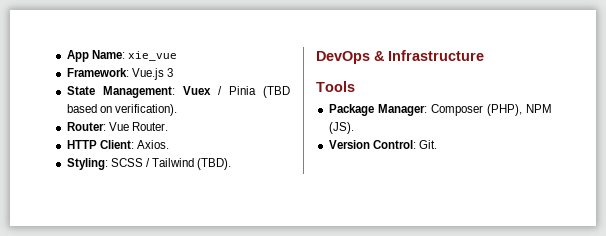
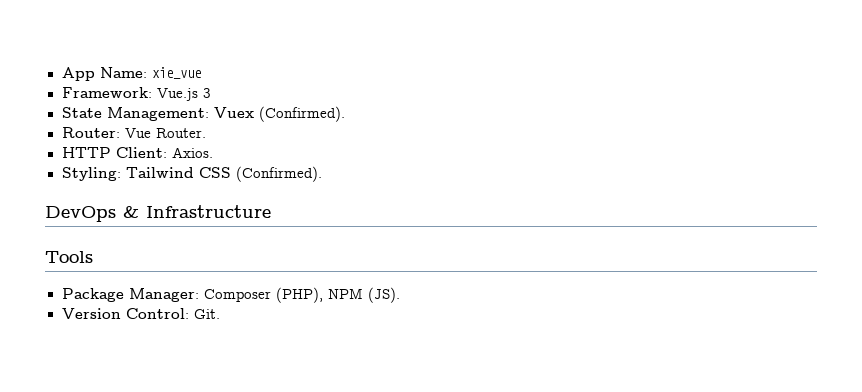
- State Management: Vuex / Pinia (TBD based on verification).
+ State Management: Vuex (Confirmed).
- Styling: SCSS / Tailwind (TBD).
+ Styling: Tailwind CSS (Confirmed).

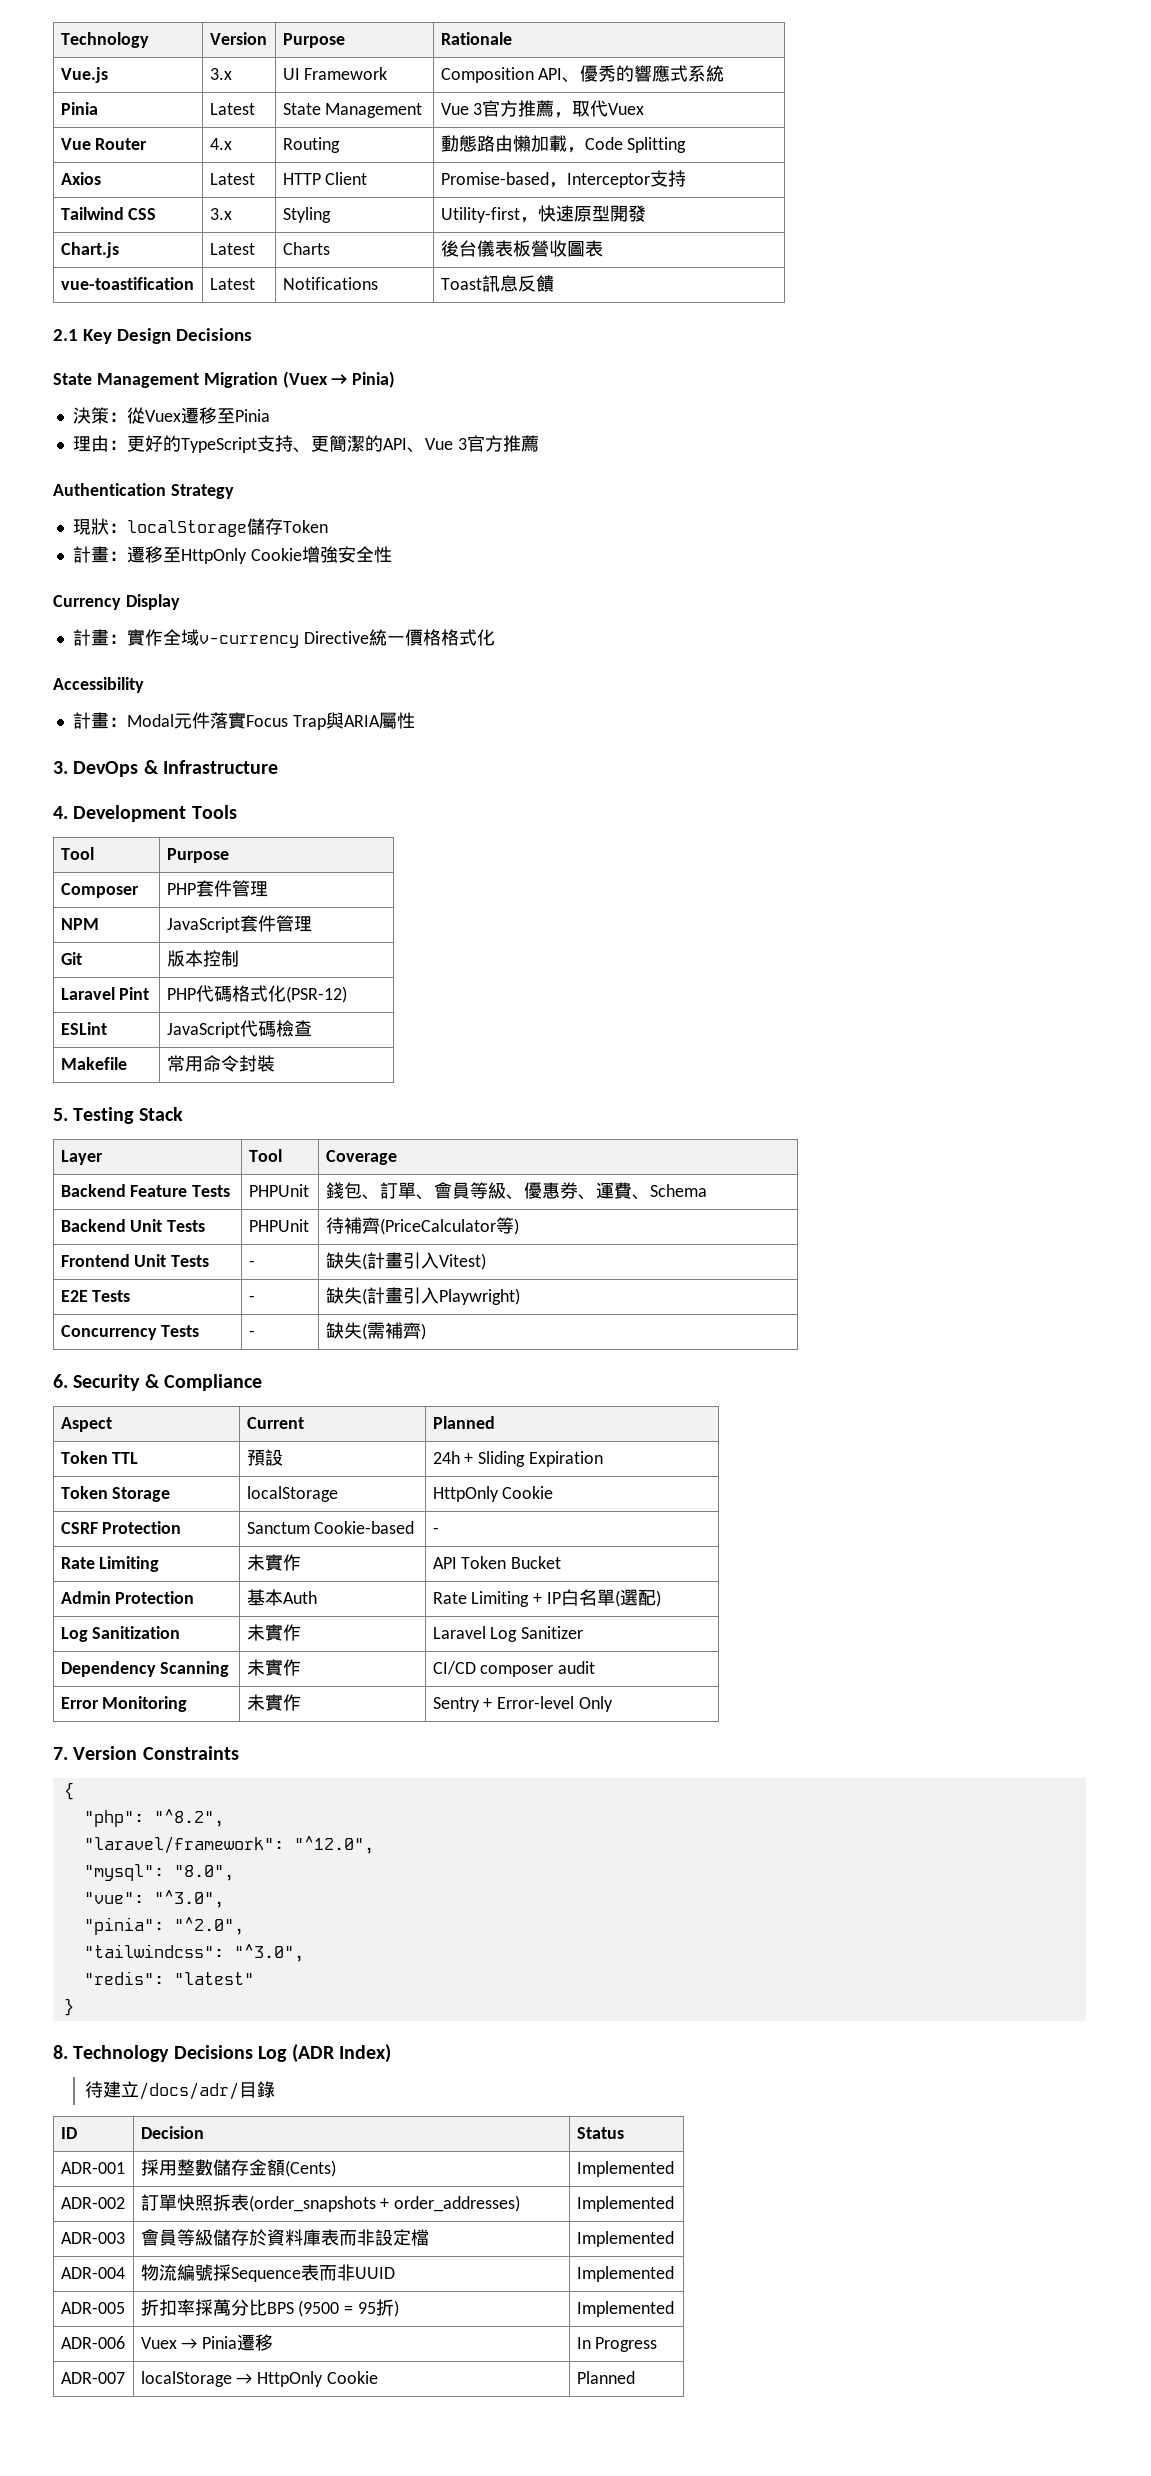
- App Name: xie_vue
- Framework: Vue.js 3
- State Management: Vuex (Confirmed).
- Router: Vue Router.
- HTTP Client: Axios.
- Styling: Tailwind CSS (Confirmed).
- DevOps & Infrastructure
+ Technology | Version | Purpose | Rationale
+ Vue.js | 3.x | UI Framework | Composition API、優秀的響應式系統
+ Pinia | Latest | State Management | Vue 3官方推薦，取代Vuex
+ Vue Router | 4.x | Routing | 動態路由懶加載，Code Splitting
+ Axios | Latest | HTTP Client | Promise-based，Interceptor支持
+ Tailwind CSS | 3.x | Styling | Utility-first，快速原型開發
+ Chart.js | Latest | Charts | 後台儀表板營收圖表
+ vue-toastification | Latest | Notifications | Toast訊息反饋
+ 2.1 Key Design Decisions
+ State Management Migration (Vuex → Pinia)
+ 決策：從Vuex遷移至Pinia
+ 理由：更好的TypeScript支持、更簡潔的API、Vue 3官方推薦
+ Authentication Strategy
+ 現狀：localStorage儲存Token
+ 計畫：遷移至HttpOnly Cookie增強安全性
+ Currency Display
+ 計畫：實作全域v-currency Directive統一價格格式化
+ Accessibility
+ 計畫：Modal元件落實Focus Trap與ARIA屬性
+ 3. DevOps & Infrastructure
- Tools
+ 4. Development Tools
- Package Manager: Composer (PHP), NPM (JS).
- Version Control: Git.
+ Tool | Purpose
+ Composer | PHP套件管理
+ NPM | JavaScript套件管理
+ Git | 版本控制
+ Laravel Pint | PHP代碼格式化(PSR-12)
+ ESLint | JavaScript代碼檢查
+ Makefile | 常用命令封裝
+ 5. Testing Stack
+ Layer | Tool | Coverage
+ Backend Feature Tests | PHPUnit | 錢包、訂單、會員等級、優惠券、運費、Schema
+ Backend Unit Tests | PHPUnit | 待補齊(PriceCalculator等)
+ Frontend Unit Tests | - | 缺失(計畫引入Vitest)
+ E2E Tests | - | 缺失(計畫引入Playwright)
+ Concurrency Tests | - | 缺失(需補齊)
+ 6. Security & Compliance
+ Aspect | Current | Planned
+ Token TTL | 預設 | 24h + Sliding Expiration
+ Token Storage | localStorage | HttpOnly Cookie
+ CSRF Protection | Sanctum Cookie-based | -
+ Rate Limiting | 未實作 | API Token Bucket
+ Admin Protection | 基本Auth | Rate Limiting + IP白名單(選配)
+ Log Sanitization | 未實作 | Laravel Log Sanitizer
+ Dependency Scanning | 未實作 | CI/CD composer audit
+ Error Monitoring | 未實作 | Sentry + Error-level Only
+ 7. Version Constraints
+ {
+ "php": "^8.2",
+ "laravel/framework": "^12.0",
+ "mysql": "8.0",
+ "vue": "^3.0",
+ "pinia": "^2.0",
+ "tailwindcss": "^3.0",
+ "redis": "latest"
+ }
+ 8. Technology Decisions Log (ADR Index)
+ 待建立/docs/adr/目錄
+ ID | Decision | Status
+ ADR-001 | 採用整數儲存金額(Cents) | Implemented
+ ADR-002 | 訂單快照拆表(order_snapshots + order_addresses) | Implemented
+ ADR-003 | 會員等級儲存於資料庫表而非設定檔 | Implemented
+ ADR-004 | 物流編號採Sequence表而非UUID | Implemented
+ ADR-005 | 折扣率採萬分比BPS (9500 = 95折) | Implemented
+ ADR-006 | Vuex → Pinia遷移 | In Progress
+ ADR-007 | localStorage → HttpOnly Cookie | Planned

